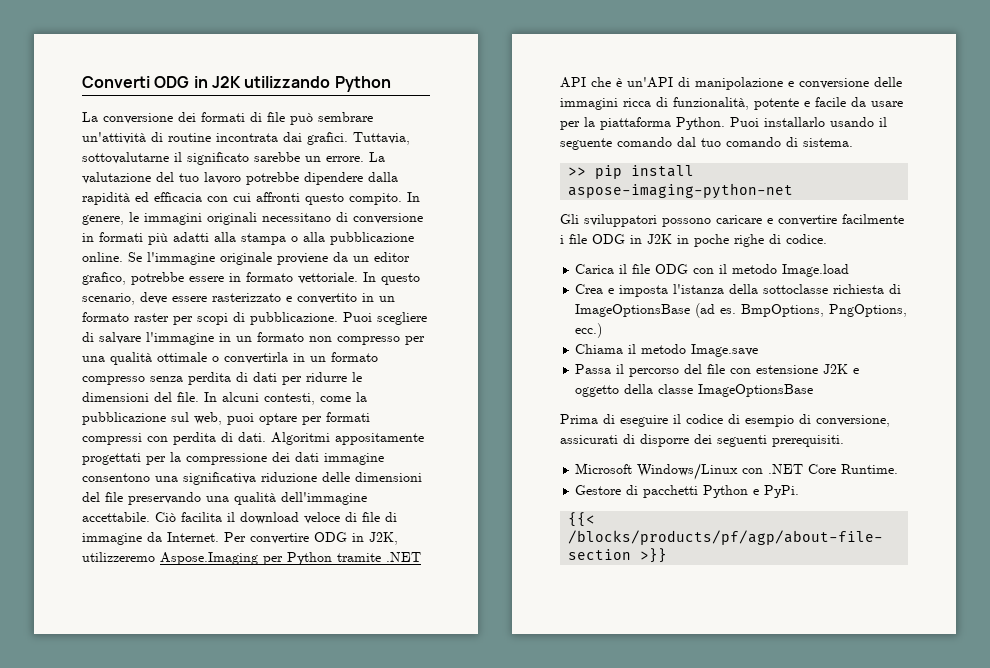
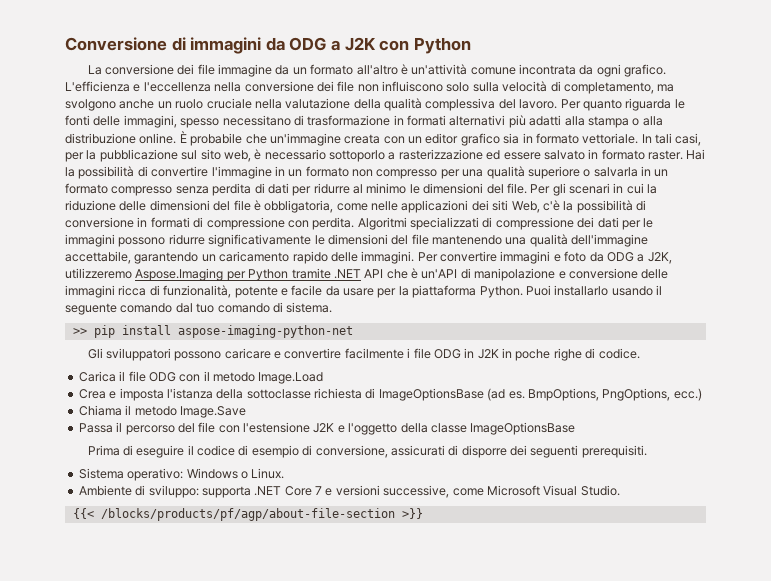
- Converti ODG in J2K utilizzando Python
- La conversione dei formati di file può sembrare un'attività di routine incontrata dai grafici. Tuttavia, sottovalutarne il significato sarebbe un errore. La valutazione del tuo lavoro potrebbe dipendere dalla rapidità ed efficacia con cui affronti questo compito. In genere, le immagini originali necessitano di conversione in formati più adatti alla stampa o alla pubblicazione online. Se l'immagine originale proviene da un editor grafico, potrebbe essere in formato vettoriale. In questo scenario, deve essere rasterizzato e convertito in un formato raster per scopi di pubblicazione. Puoi scegliere di salvare l'immagine in un formato non compresso per una qualità ottimale o convertirla in un formato compresso senza perdita di dati per ridurre le dimensioni del file.
+ Conversione di immagini da ODG a J2K con Python
+ La conversione dei file immagine da un formato all'altro è un'attività comune incontrata da ogni grafico. L'efficienza e l'eccellenza nella conversione dei file non influiscono solo sulla velocità di completamento, ma svolgono anche un ruolo cruciale nella valutazione della qualità complessiva del lavoro. Per quanto riguarda le fonti delle immagini, spesso necessitano di trasformazione in formati alternativi più adatti alla stampa o alla distribuzione online. È probabile che un'immagine creata con un editor grafico sia in formato vettoriale. In tali casi, per la pubblicazione sul sito web, è necessario sottoporlo a rasterizzazione ed essere salvato in formato raster. Hai la possibilità di convertire l'immagine in un formato non compresso per una qualità superiore o salvarla in un formato compresso senza perdita di dati per ridurre al minimo le dimensioni del file.
- In alcuni contesti, come la pubblicazione sul web, puoi optare per formati compressi con perdita di dati. Algoritmi appositamente progettati per la compressione dei dati immagine consentono una significativa riduzione delle dimensioni del file preservando una qualità dell'immagine accettabile. Ciò facilita il download veloce di file di immagine da Internet. Per convertire ODG in J2K, utilizzeremo Aspose.Imaging per Python tramite .NET API che è un'API di manipolazione e conversione delle immagini ricca di funzionalità, potente e facile da usare per la piattaforma Python.
+ Per gli scenari in cui la riduzione delle dimensioni del file è obbligatoria, come nelle applicazioni dei siti Web, c'è la possibilità di conversione in formati di compressione con perdita. Algoritmi specializzati di compressione dei dati per le immagini possono ridurre significativamente le dimensioni del file mantenendo una qualità dell'immagine accettabile, garantendo un caricamento rapido delle immagini. Per convertire immagini e foto da ODG a J2K, utilizzeremo Aspose.Imaging per Python tramite .NET API che è un'API di manipolazione e conversione delle immagini ricca di funzionalità, potente e facile da usare per la piattaforma Python.
- Carica il file ODG con il metodo Image.load
+ Carica il file ODG con il metodo Image.Load
- Chiama il metodo Image.save
+ Chiama il metodo Image.Save
- Passa il percorso del file con estensione J2K e oggetto della classe ImageOptionsBase
+ Passa il percorso del file con l'estensione J2K e l'oggetto della classe ImageOptionsBase
- Microsoft Windows/Linux con .NET Core Runtime.
- Gestore di pacchetti Python e PyPi.
+ Sistema operativo: Windows o Linux.
+ Ambiente di sviluppo: supporta .NET Core 7 e versioni successive, come Microsoft Visual Studio.

